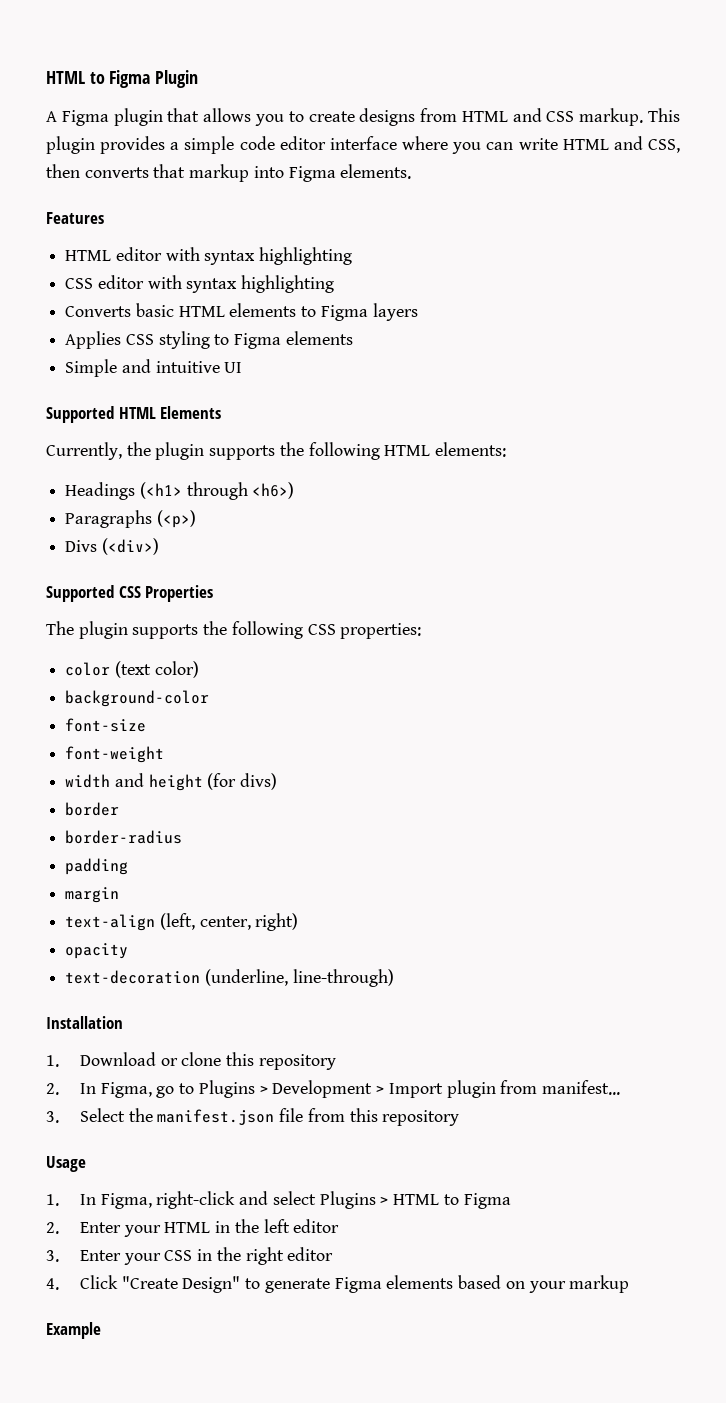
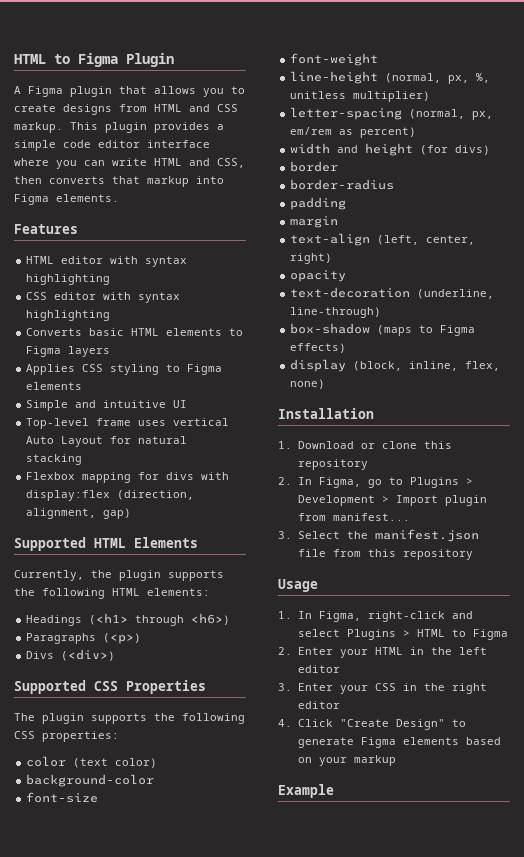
+ Top-level frame uses vertical Auto Layout for natural stacking
+ Flexbox mapping for divs with display:flex (direction, alignment, gap)
+ line-height (normal, px, %, unitless multiplier)
+ letter-spacing (normal, px, em/rem as percent)
+ box-shadow (maps to Figma effects)
+ display (block, inline, flex, none)

